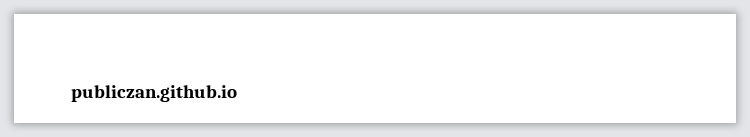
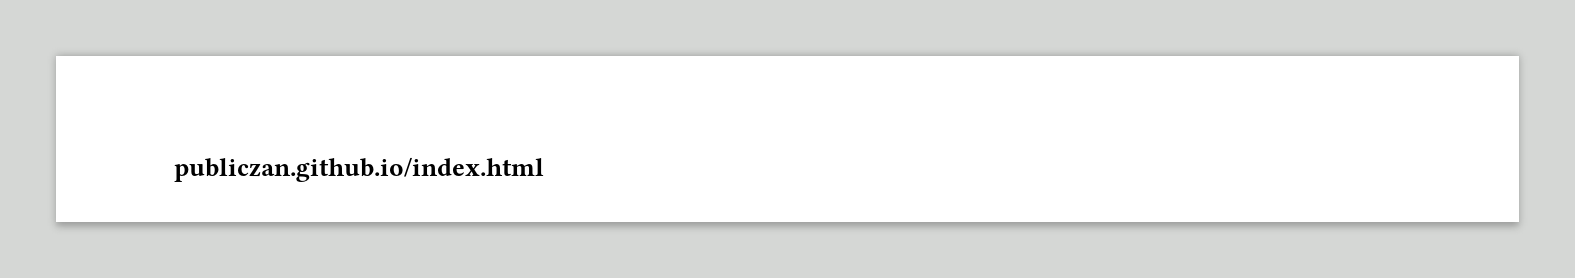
- publiczan.github.io
+ publiczan.github.io/index.html

